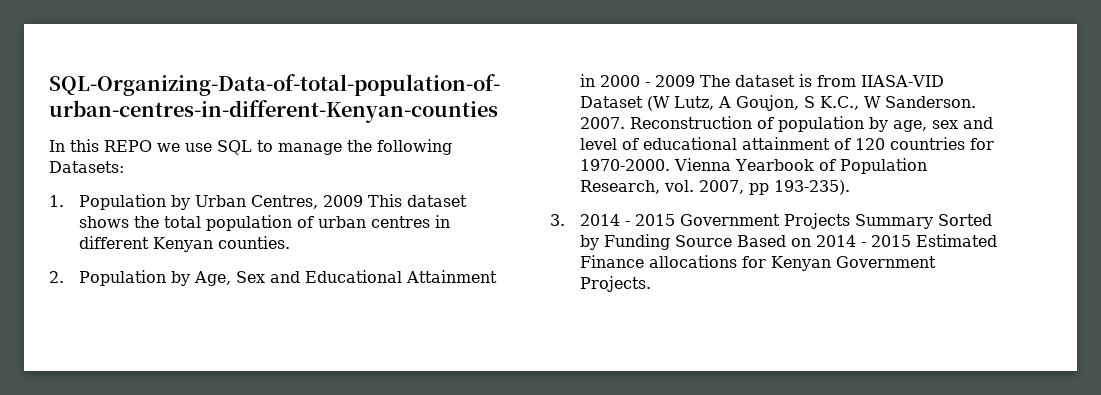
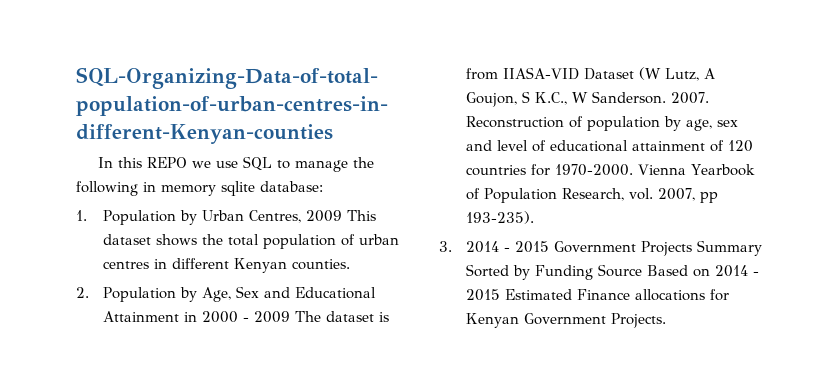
- In this REPO we use SQL to manage the following Datasets:
+ In this REPO we use SQL to manage the following in memory sqlite database:

